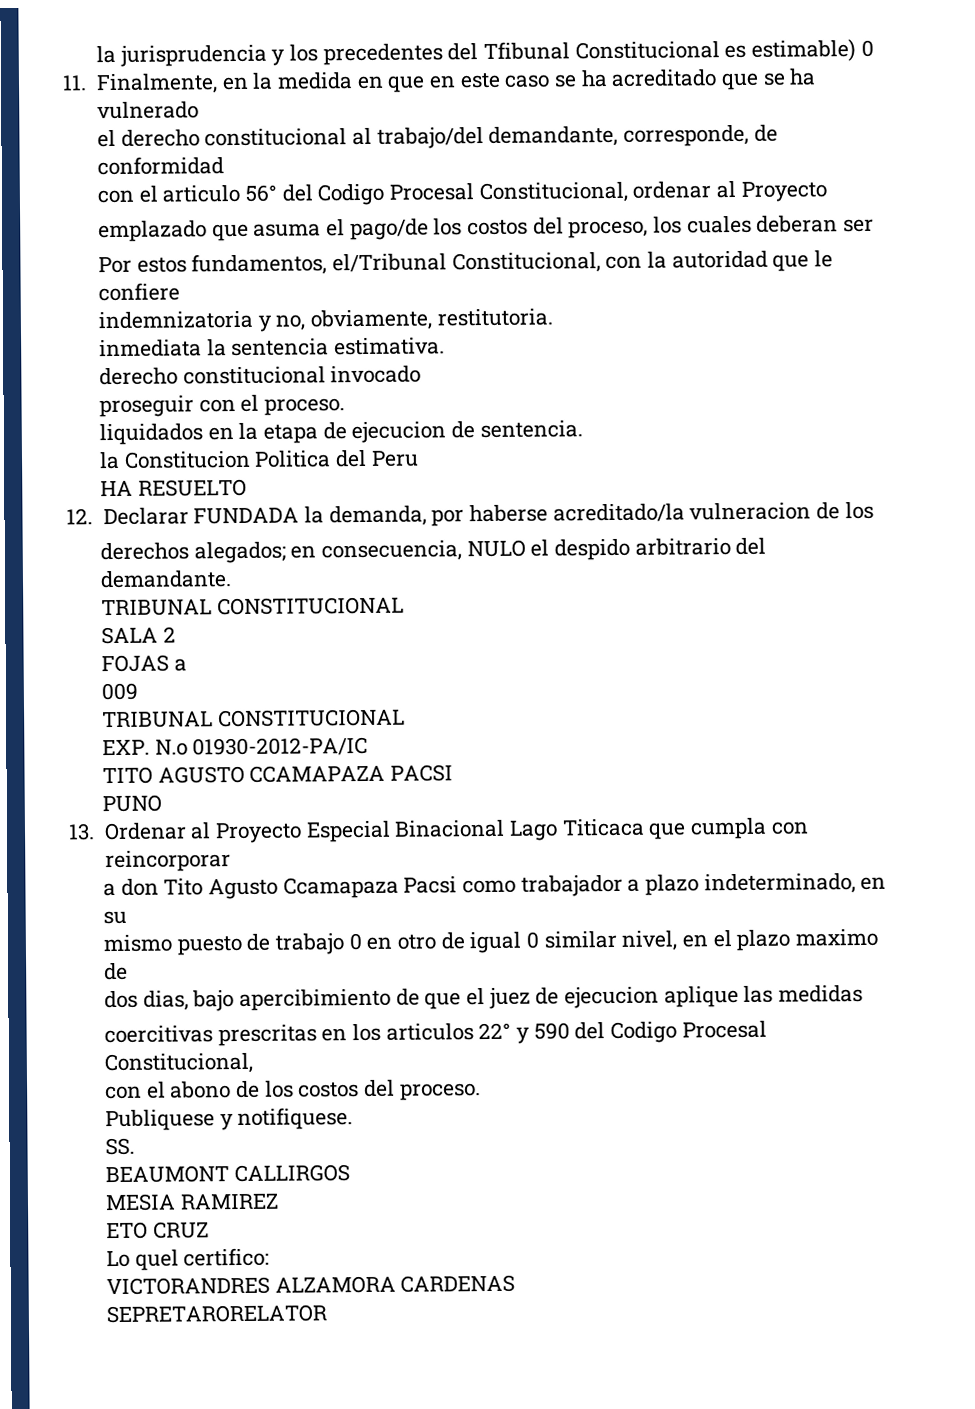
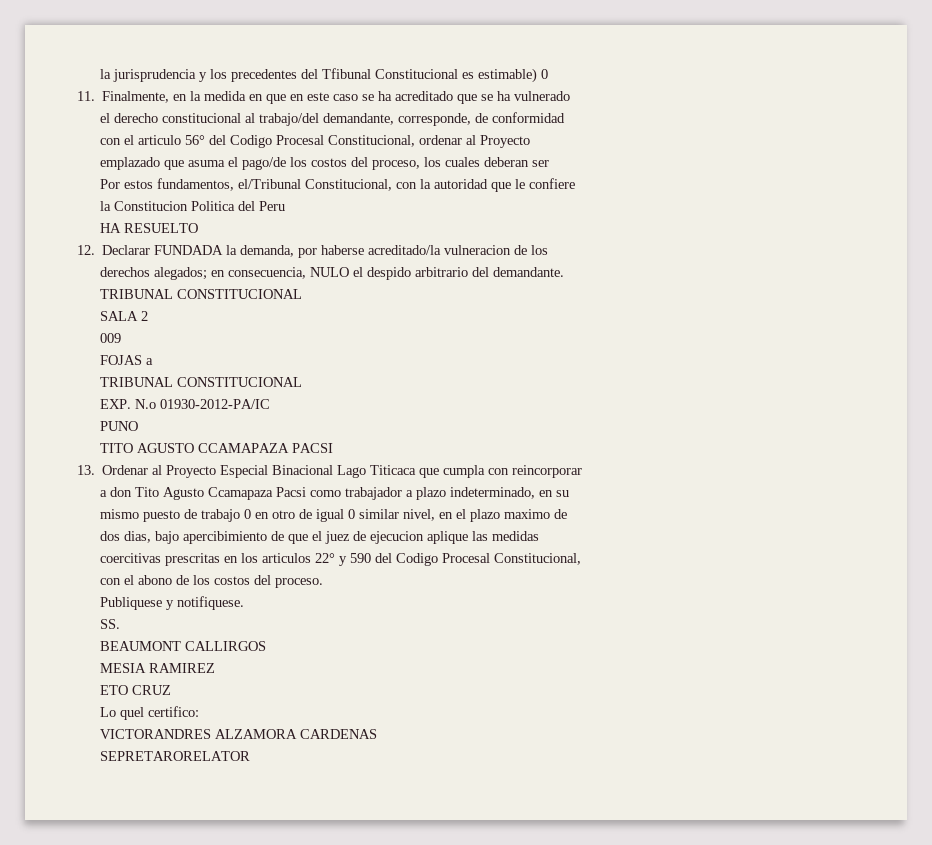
- indemnizatoria y no, obviamente, restitutoria.
- inmediata la sentencia estimativa.
- derecho constitucional invocado
- proseguir con el proceso.
- liquidados en la etapa de ejecucion de sentencia.
+ 009
- 009
+ PUNO
- PUNO

